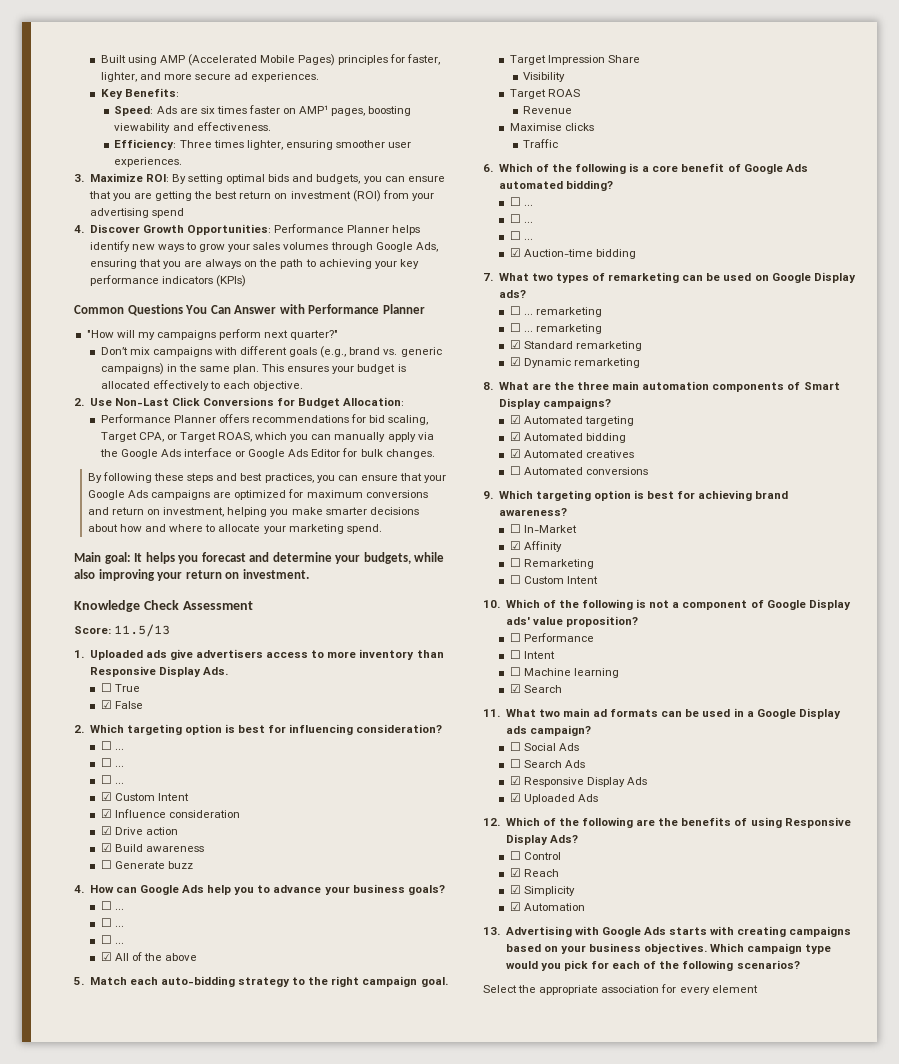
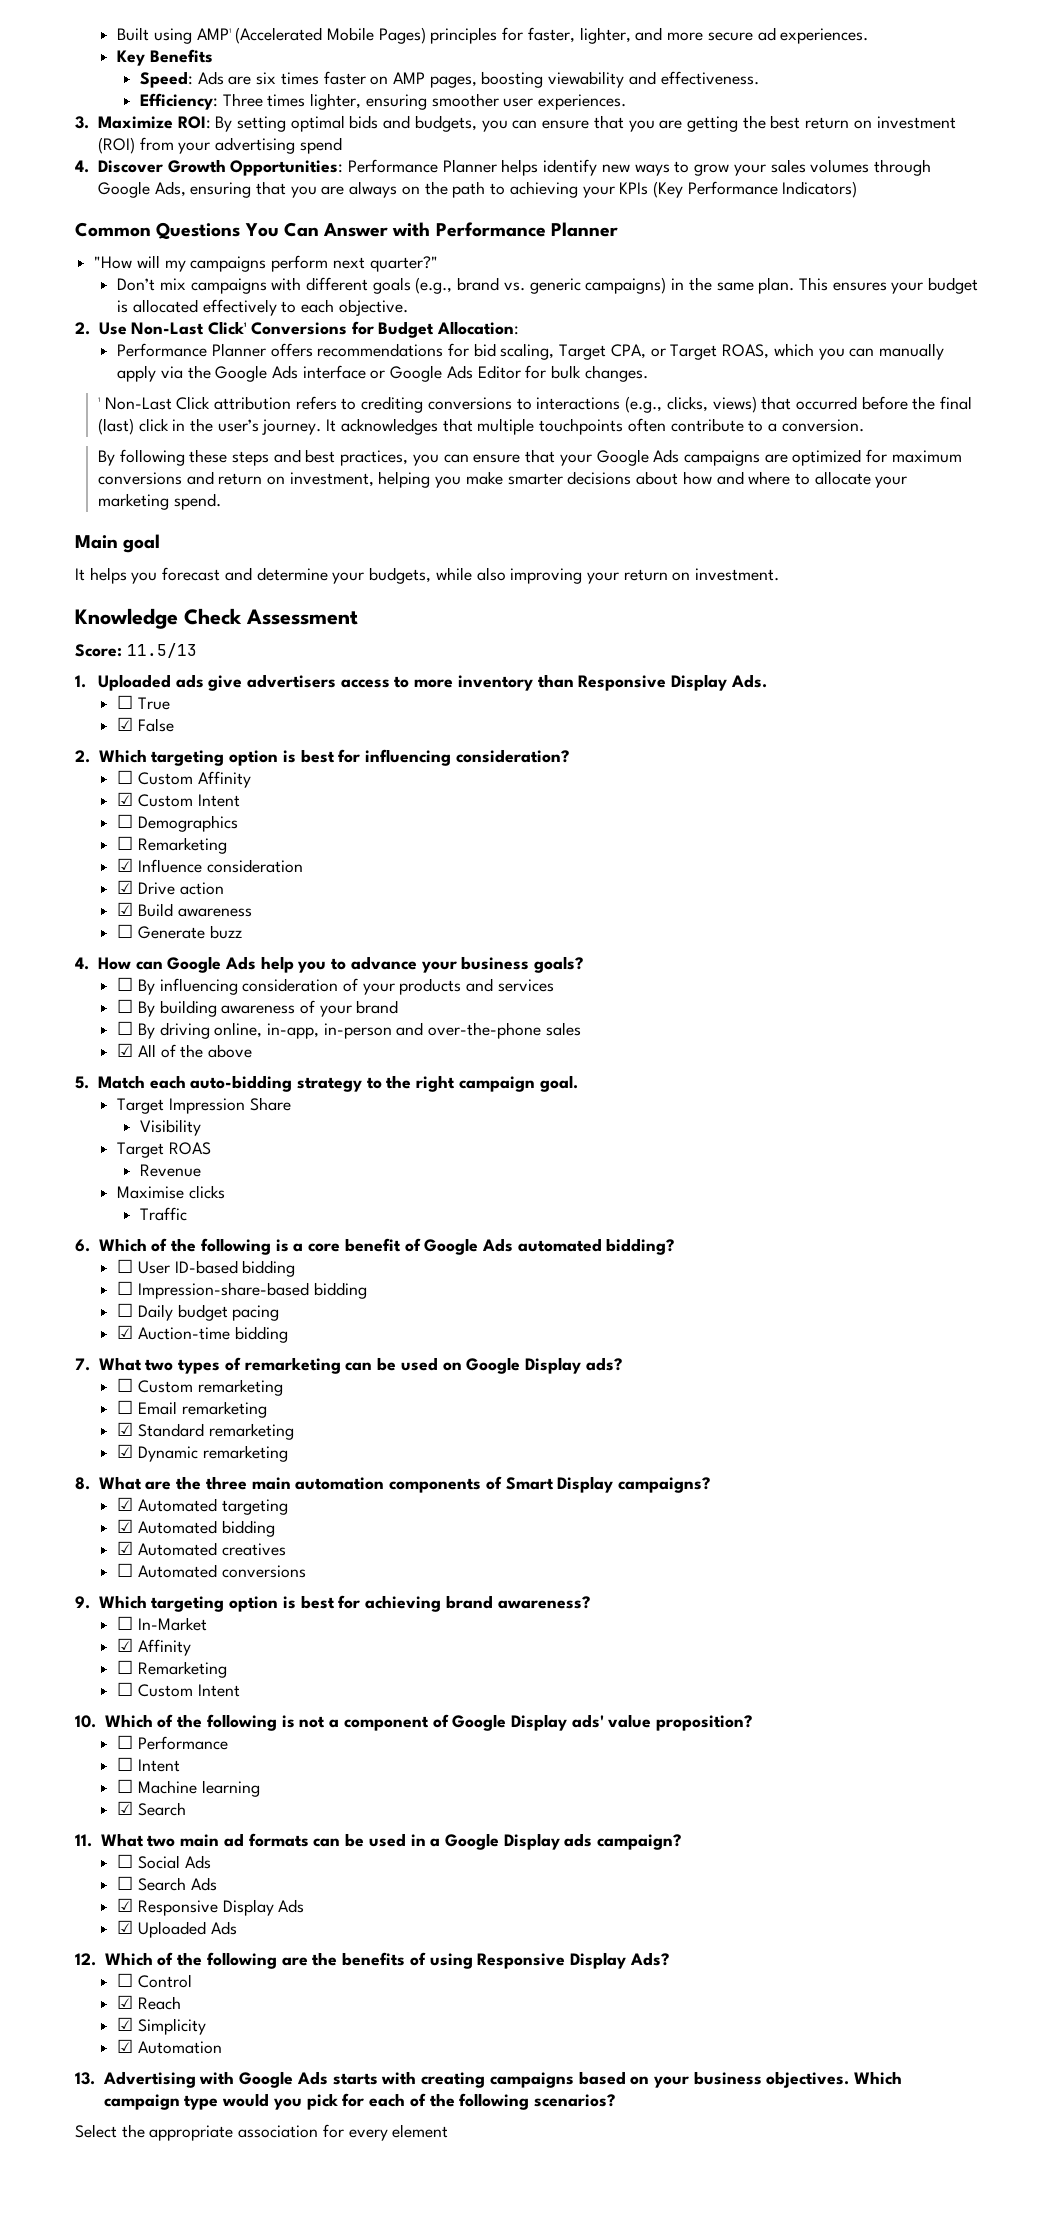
- Built using AMP (Accelerated Mobile Pages) principles for faster, lighter, and more secure ad experiences.
+ Built using AMP¹ (Accelerated Mobile Pages) principles for faster, lighter, and more secure ad experiences.
- Key Benefits:
+ Key Benefits
- Speed: Ads are six times faster on AMP¹ pages, boosting viewability and effectiveness.
+ Speed: Ads are six times faster on AMP pages, boosting viewability and effectiveness.
- 4. Discover Growth Opportunities: Performance Planner helps identify new ways to grow your sales volumes through Google Ads, ensuring that you are always on the path to achieving your key performance indicators (KPIs)
+ 4. Discover Growth Opportunities: Performance Planner helps identify new ways to grow your sales volumes through Google Ads, ensuring that you are always on the path to achieving your KPIs (Key Performance Indicators)
- 2. Use Non-Last Click Conversions for Budget Allocation:
+ 2. Use Non-Last Click¹ Conversions for Budget Allocation:
+ ¹ Non-Last Click attribution refers to crediting conversions to interactions (e.g., clicks, views) that occurred before the final (last) click in the user’s journey. It acknowledges that multiple touchpoints often contribute to a conversion.
- Main goal: It helps you forecast and determine your budgets, while also improving your return on investment.
+ Main goal
+ It helps you forecast and determine your budgets, while also improving your return on investment.
  2. Which targeting option is best for influencing consideration?
- ☐ ...
- ☐ ...
- ☐ ...
+ ☐ Custom Affinity
+ ☐ Demographics
+ ☐ Remarketing
  4. How can Google Ads help you to advance your business goals?
- ☐ ...
- ☐ ...
- ☐ ...
+ ☐ By influencing consideration of your products and services
+ ☐ By building awareness of your brand
+ ☐ By driving online, in-app, in-person and over-the-phone sales
  6. Which of the following is a core benefit of Google Ads automated bidding?
- ☐ ...
- ☐ ...
- ☐ ...
+ ☐ User ID-based bidding
+ ☐ Impression-share-based bidding
+ ☐ Daily budget pacing
  7. What two types of remarketing can be used on Google Display ads?
- ☐ ... remarketing
- ☐ ... remarketing
+ ☐ Custom remarketing
+ ☐ Email remarketing

